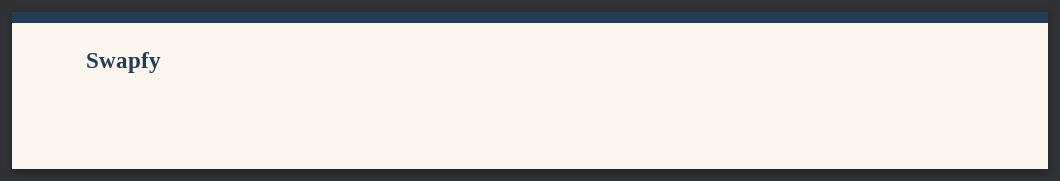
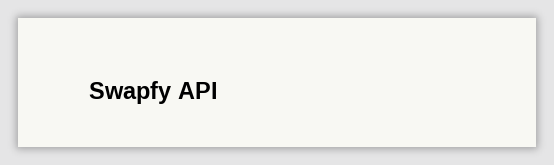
- Swapfy
+ Swapfy API

